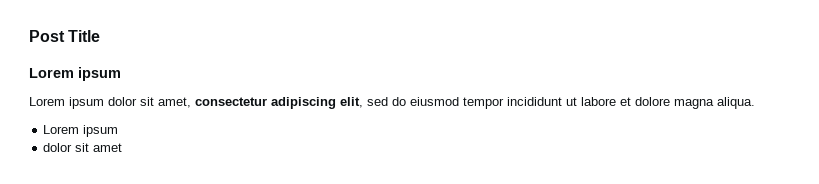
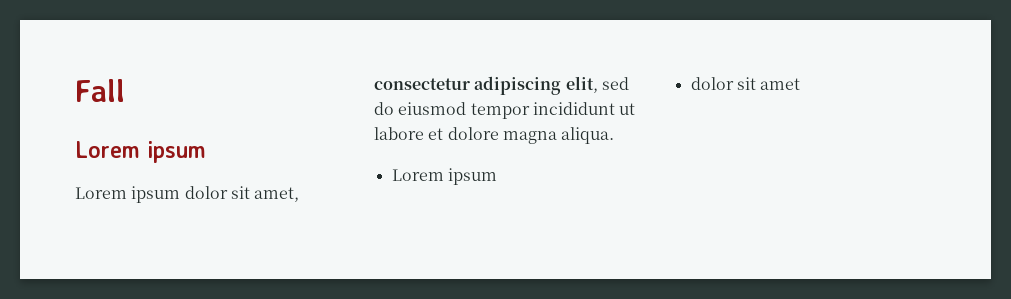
- Post Title
+ Fall

